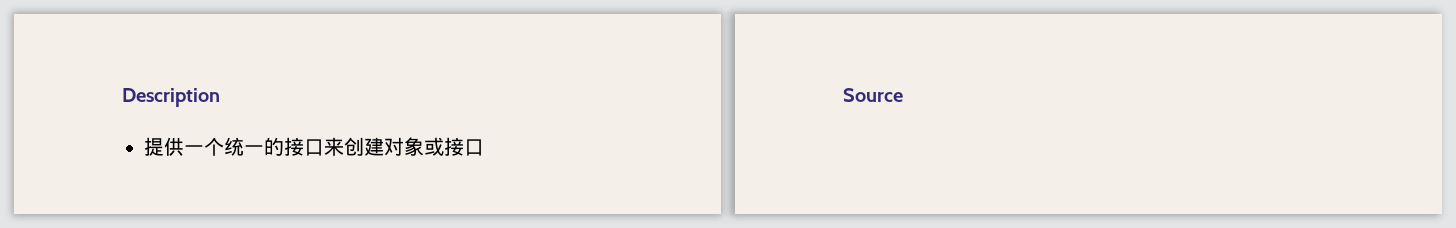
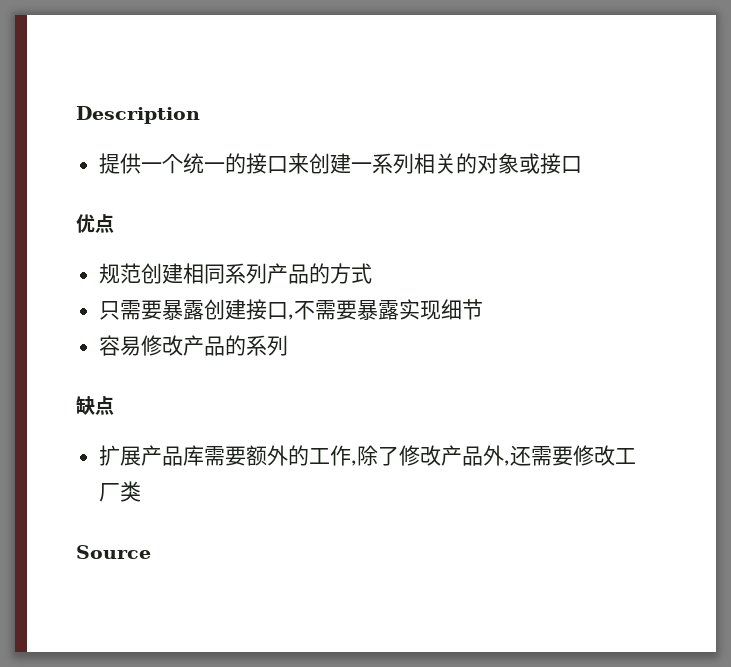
- 提供一个统一的接口来创建对象或接口
+ 提供一个统一的接口来创建一系列相关的对象或接口
+ 优点
+ 规范创建相同系列产品的方式
+ 只需要暴露创建接口,不需要暴露实现细节
+ 容易修改产品的系列
+ 缺点
+ 扩展产品库需要额外的工作,除了修改产品外,还需要修改工厂类

